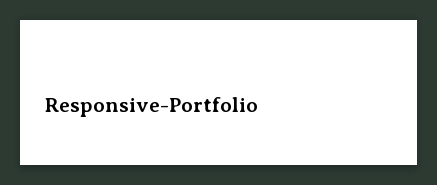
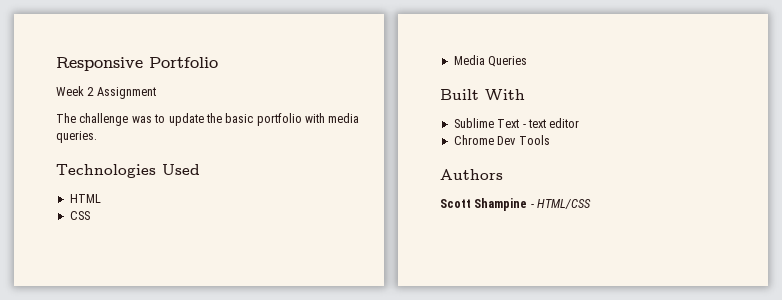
- Responsive-Portfolio
+ Responsive Portfolio
+ Week 2 Assignment
+ The challenge was to update the basic portfolio with media queries.
+ Technologies Used
+ HTML
+ CSS
+ Media Queries
+ Built With
+ Sublime Text - text editor
+ Chrome Dev Tools
+ Authors
+ Scott Shampine - HTML/CSS

